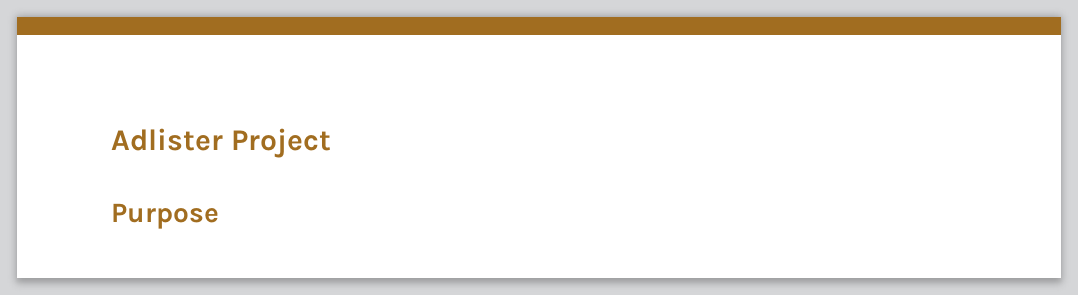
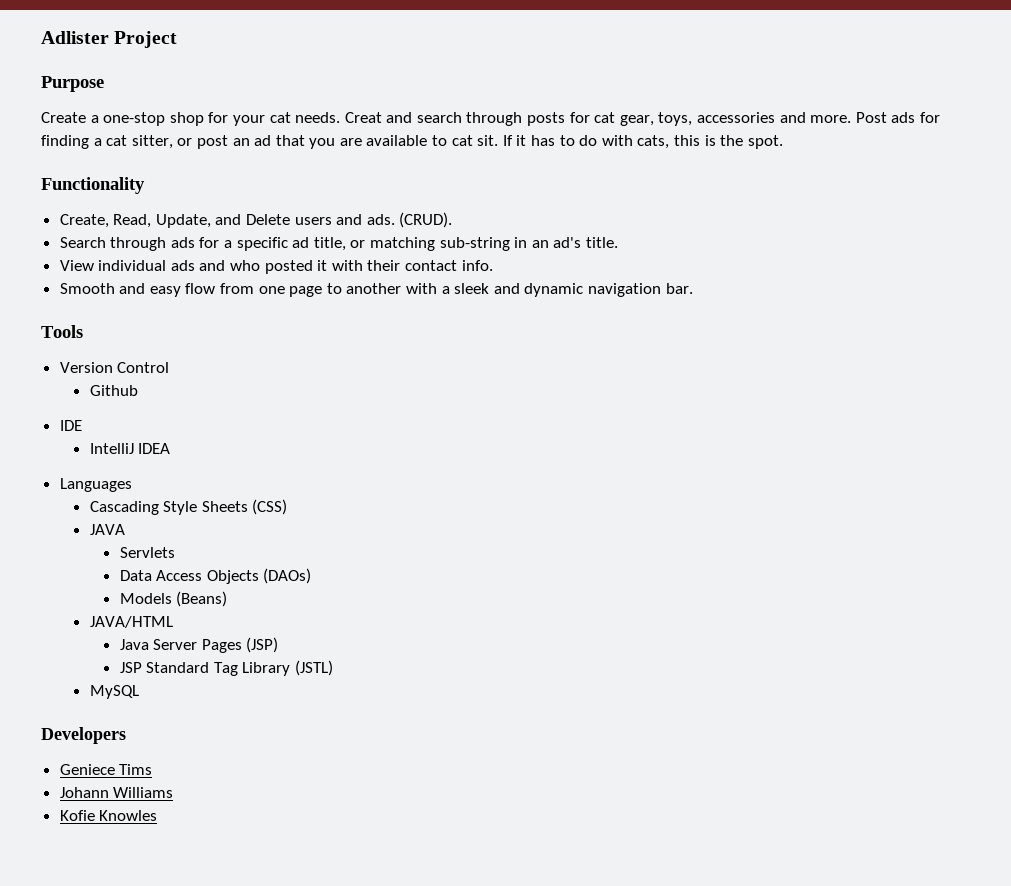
+ Create a one-stop shop for your cat needs. Creat and search through posts for cat gear, toys, accessories and more. Post ads for finding a cat sitter, or post an ad that you are available to cat sit. If it has to do with cats, this is the spot.
+ Functionality
+ Create, Read, Update, and Delete users and ads. (CRUD).
+ Search through ads for a specific ad title, or matching sub-string in an ad's title.
+ View individual ads and who posted it with their contact info.
+ Smooth and easy flow from one page to another with a sleek and dynamic navigation bar.
+ Tools
+ Version Control
+ Github
+ IDE
+ IntelliJ IDEA
+ Languages
+ Cascading Style Sheets (CSS)
+ JAVA
+ Servlets
+ Data Access Objects (DAOs)
+ Models (Beans)
+ JAVA/HTML
+ Java Server Pages (JSP)
+ JSP Standard Tag Library (JSTL)
+ MySQL
+ Developers
+ Geniece Tims
+ Johann Williams
+ Kofie Knowles

